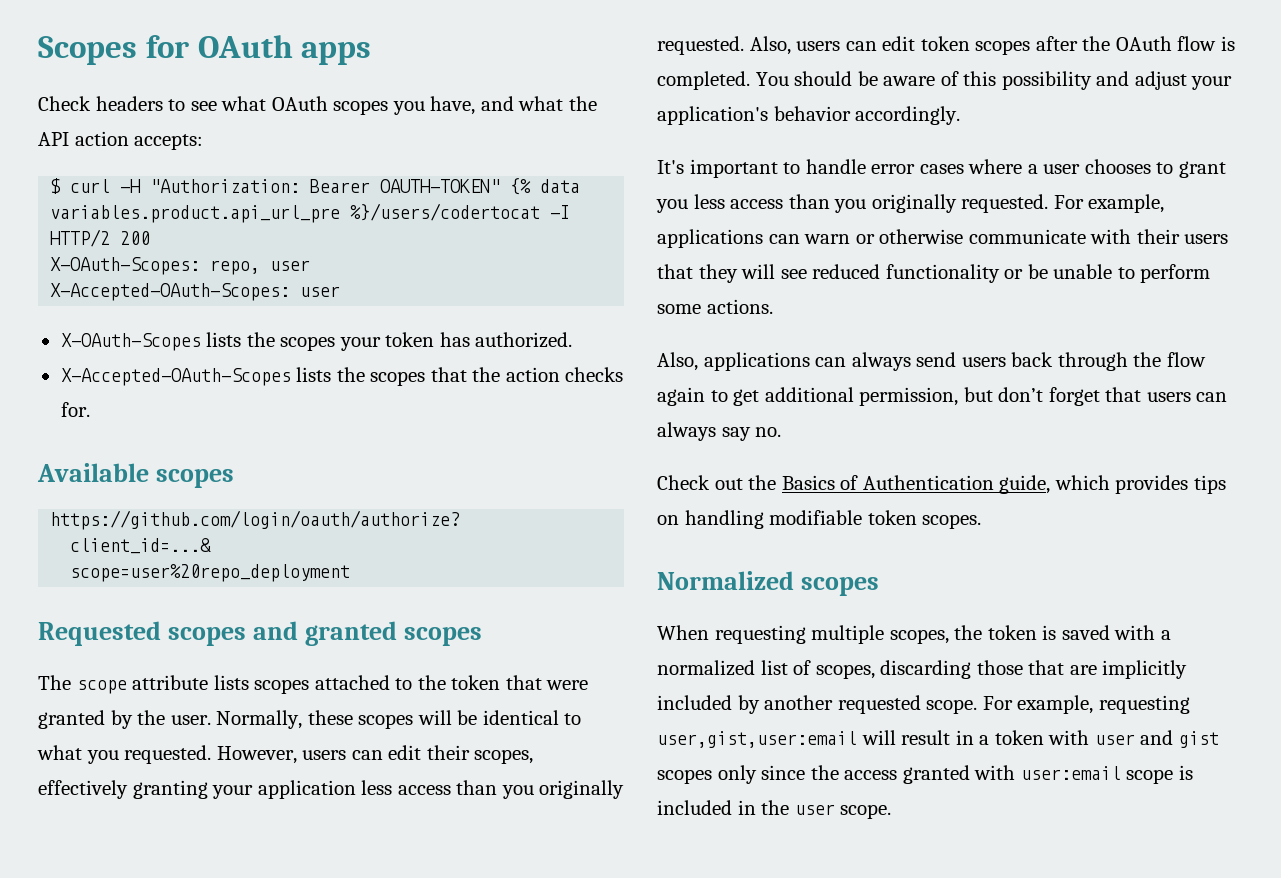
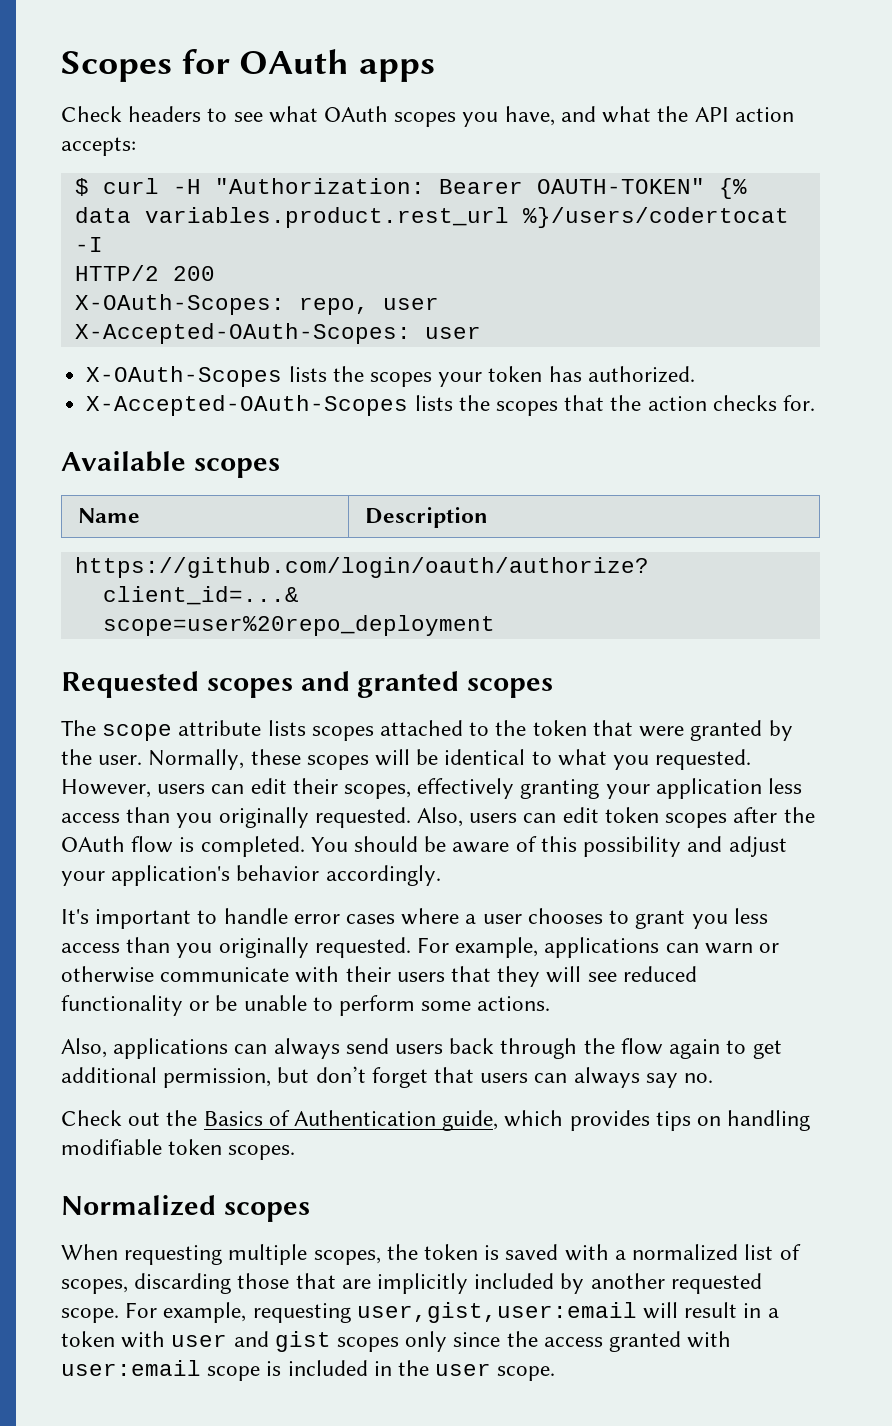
- $ curl -H "Authorization: Bearer OAUTH-TOKEN" {% data variables.product.api_url_pre %}/users/codertocat -I
+ $ curl -H "Authorization: Bearer OAUTH-TOKEN" {% data variables.product.rest_url %}/users/codertocat -I
+ Name | Description

